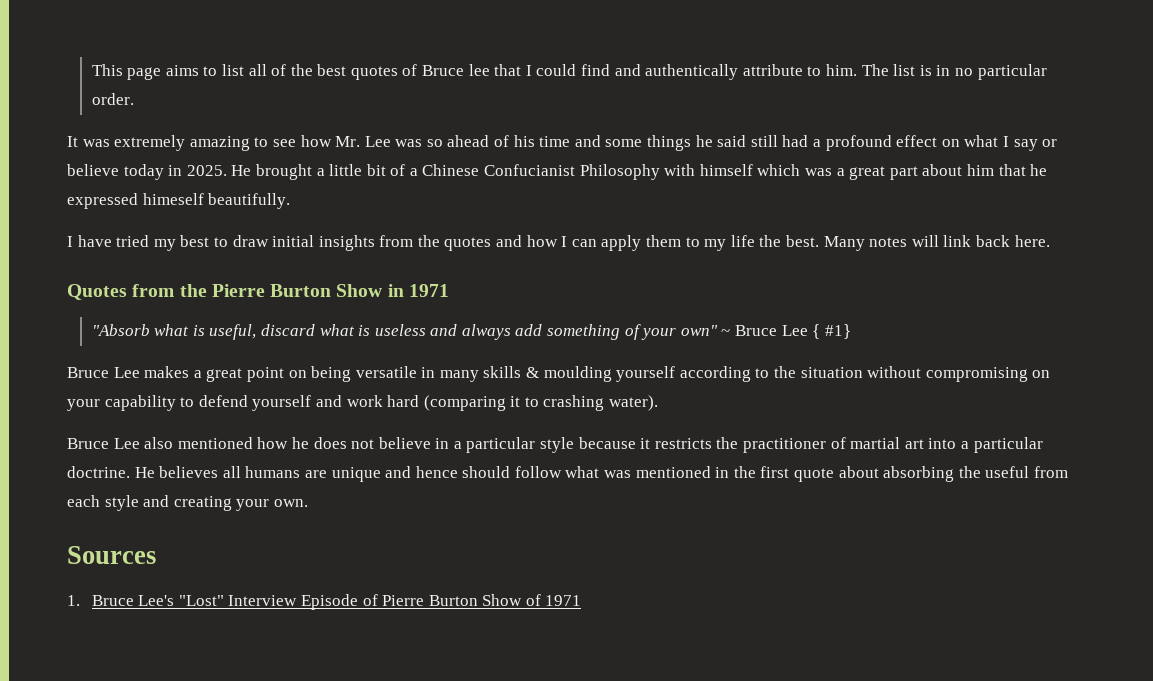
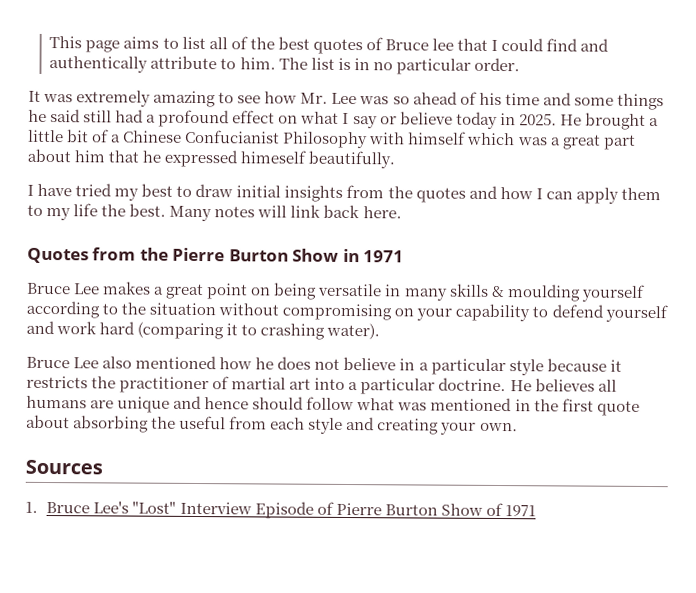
- "Absorb what is useful, discard what is useless and always add something of your own" ~ Bruce Lee { #1}

